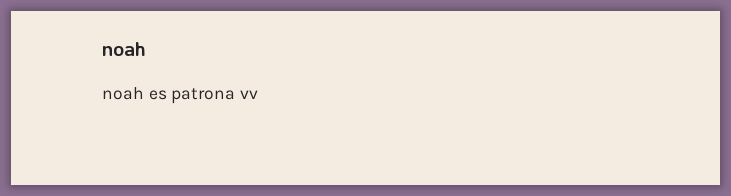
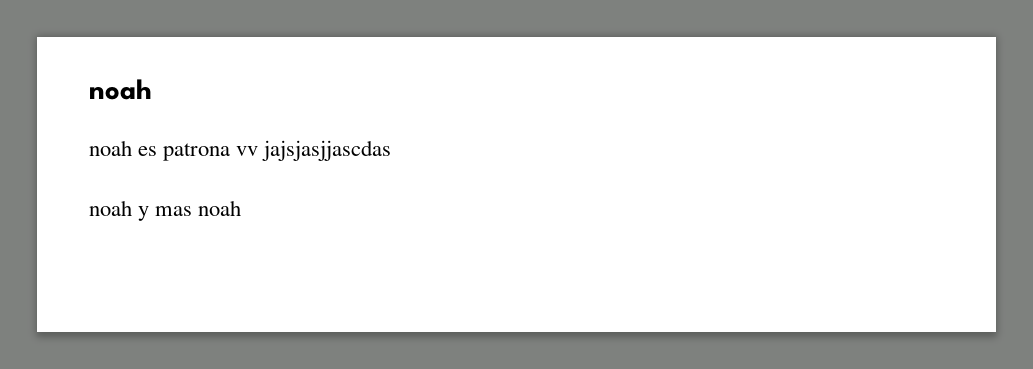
- noah es patrona vv
+ noah es patrona vv jajsjasjjascdas
+ noah y mas noah

